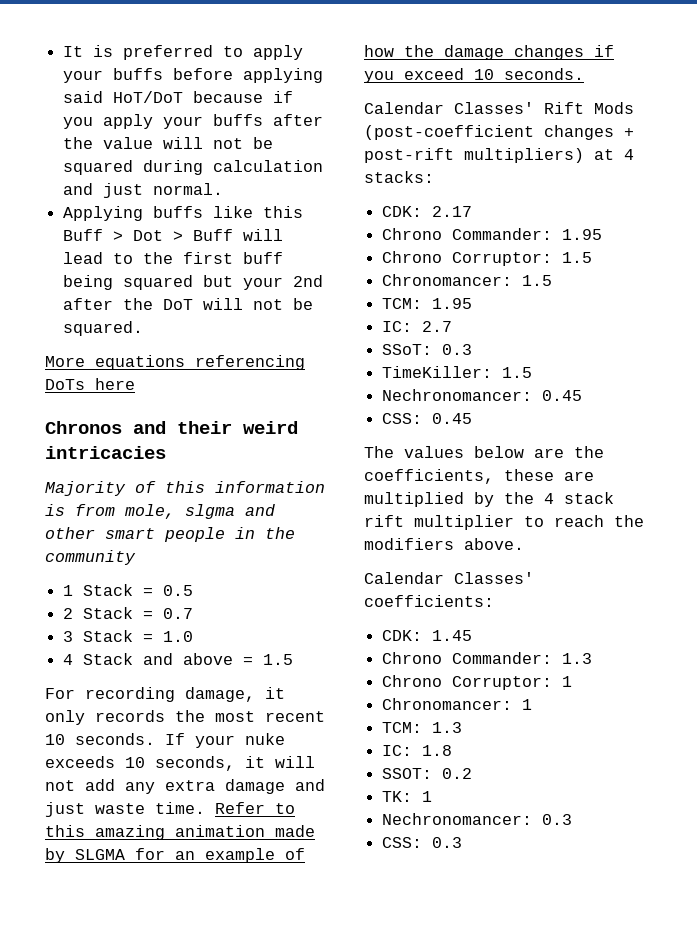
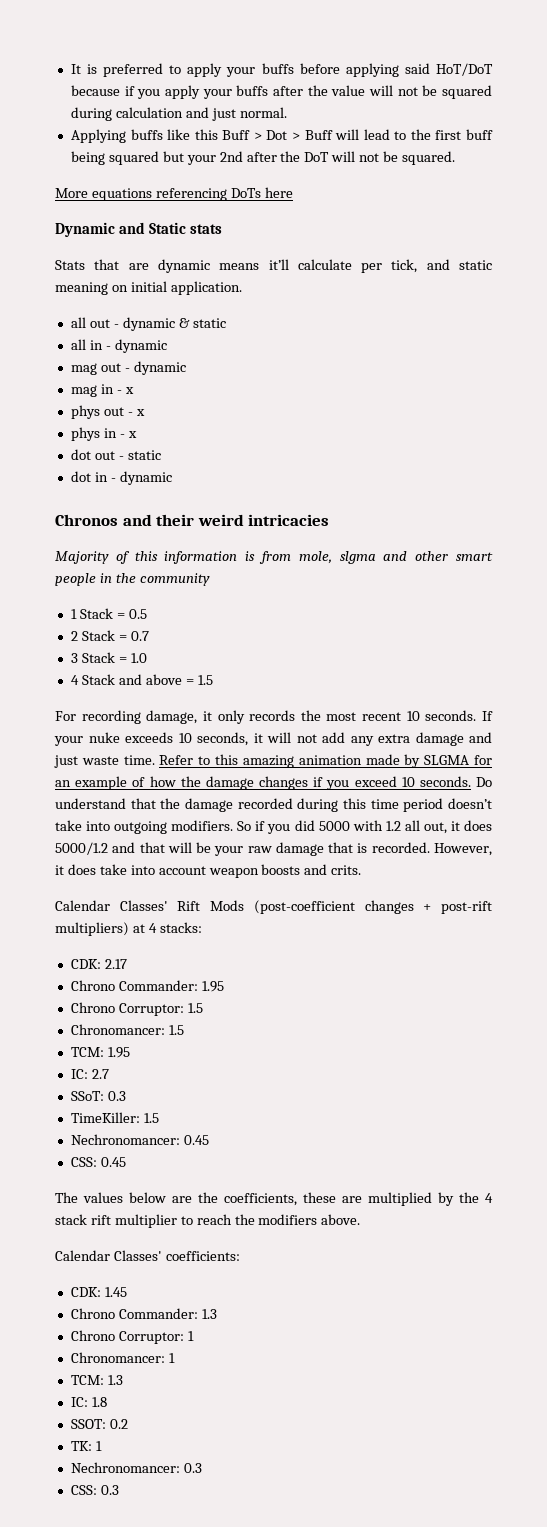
+ Dynamic and Static stats
+ Stats that are dynamic means it’ll calculate per tick, and static meaning on initial application.
+ all out - dynamic & static
+ all in - dynamic
+ mag out - dynamic
+ mag in - x
+ phys out - x
+ phys in - x
+ dot out - static
+ dot in - dynamic
+ Do understand that the damage recorded during this time period doesn’t take into outgoing modifiers. So if you did 5000 with 1.2 all out, it does 5000/1.2 and that will be your raw damage that is recorded. However, it does take into account weapon boosts and crits.

